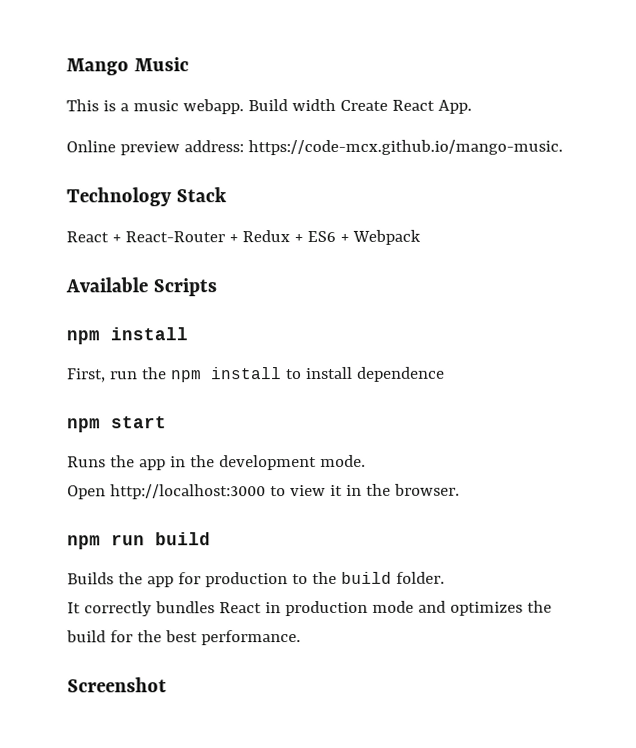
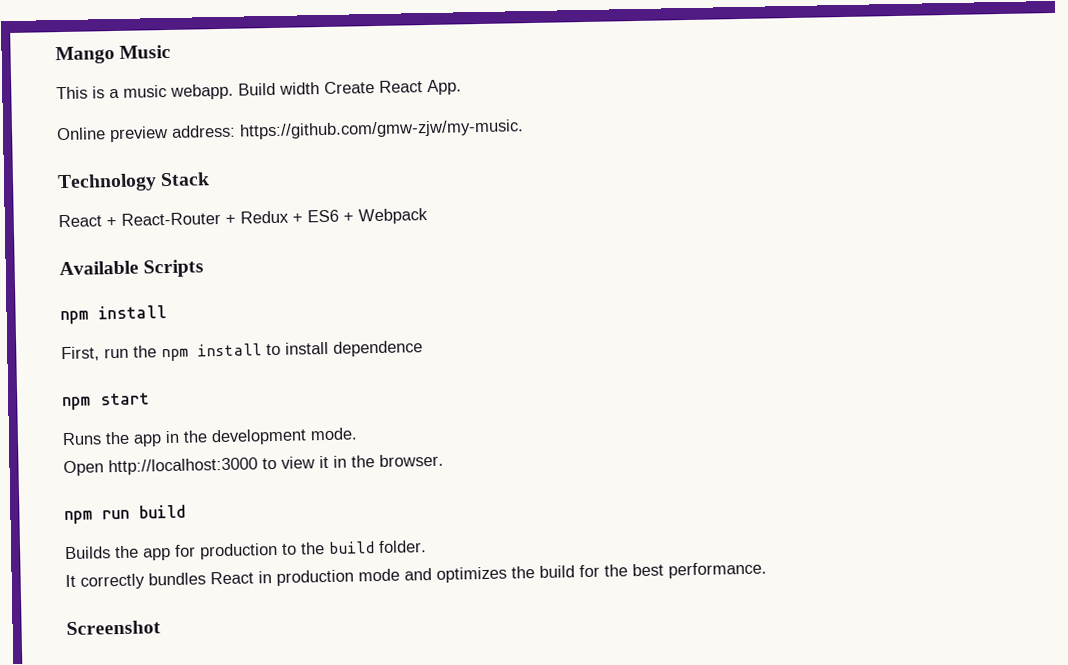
- Online preview address: https://code-mcx.github.io/mango-music.
+ Online preview address: https://github.com/gmw-zjw/my-music.

